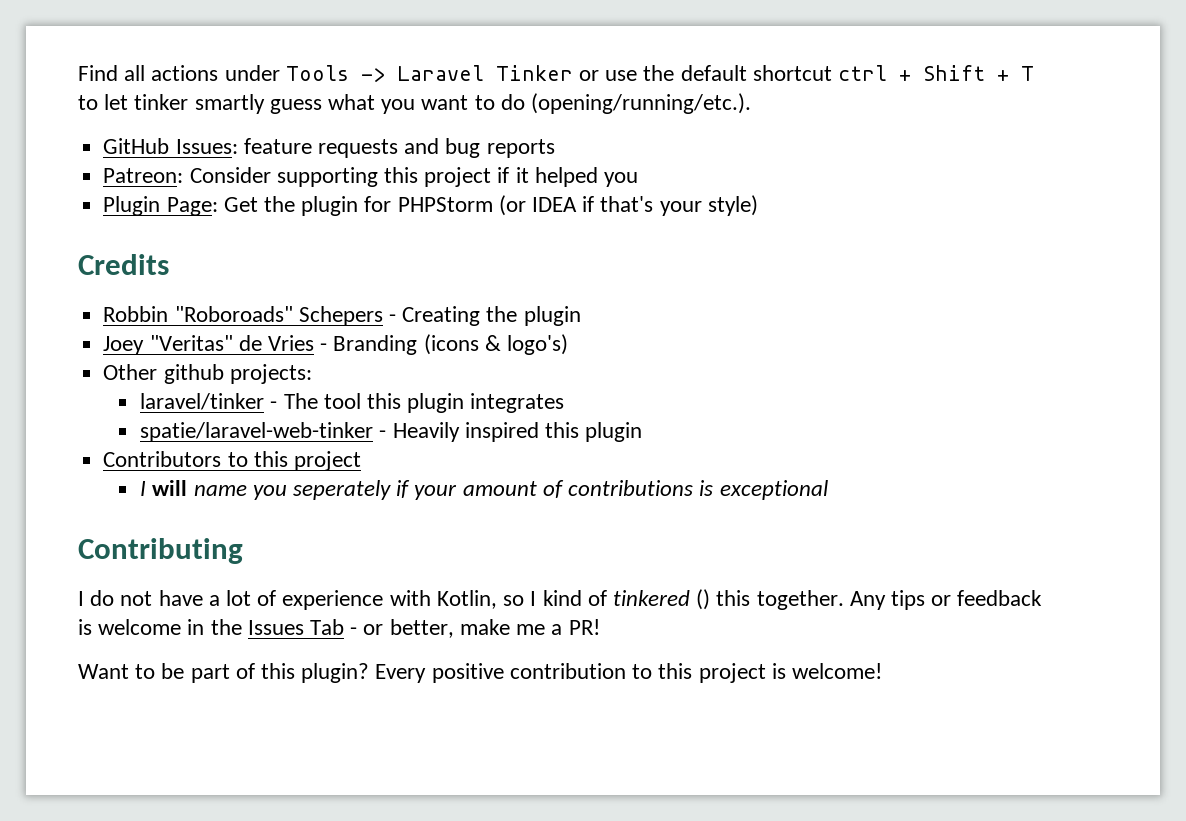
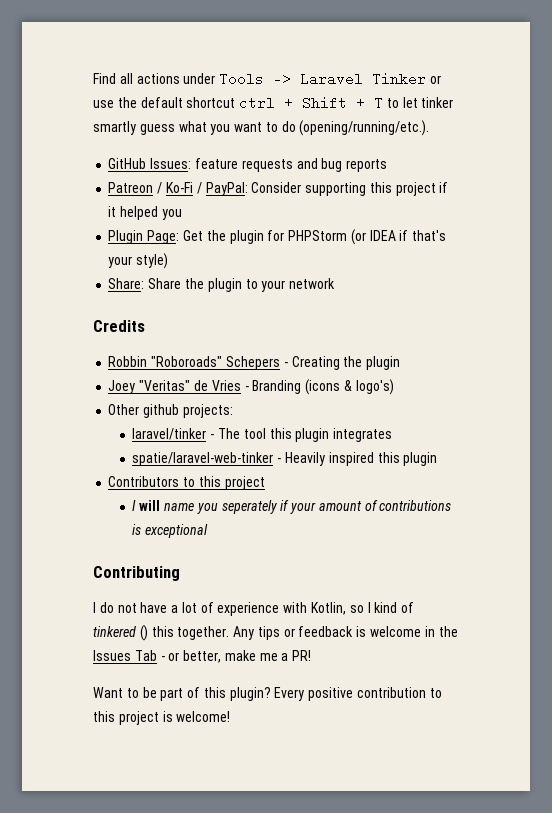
- Patreon: Consider supporting this project if it helped you
+ Patreon / Ko-Fi / PayPal: Consider supporting this project if it helped you
+ Share: Share the plugin to your network

